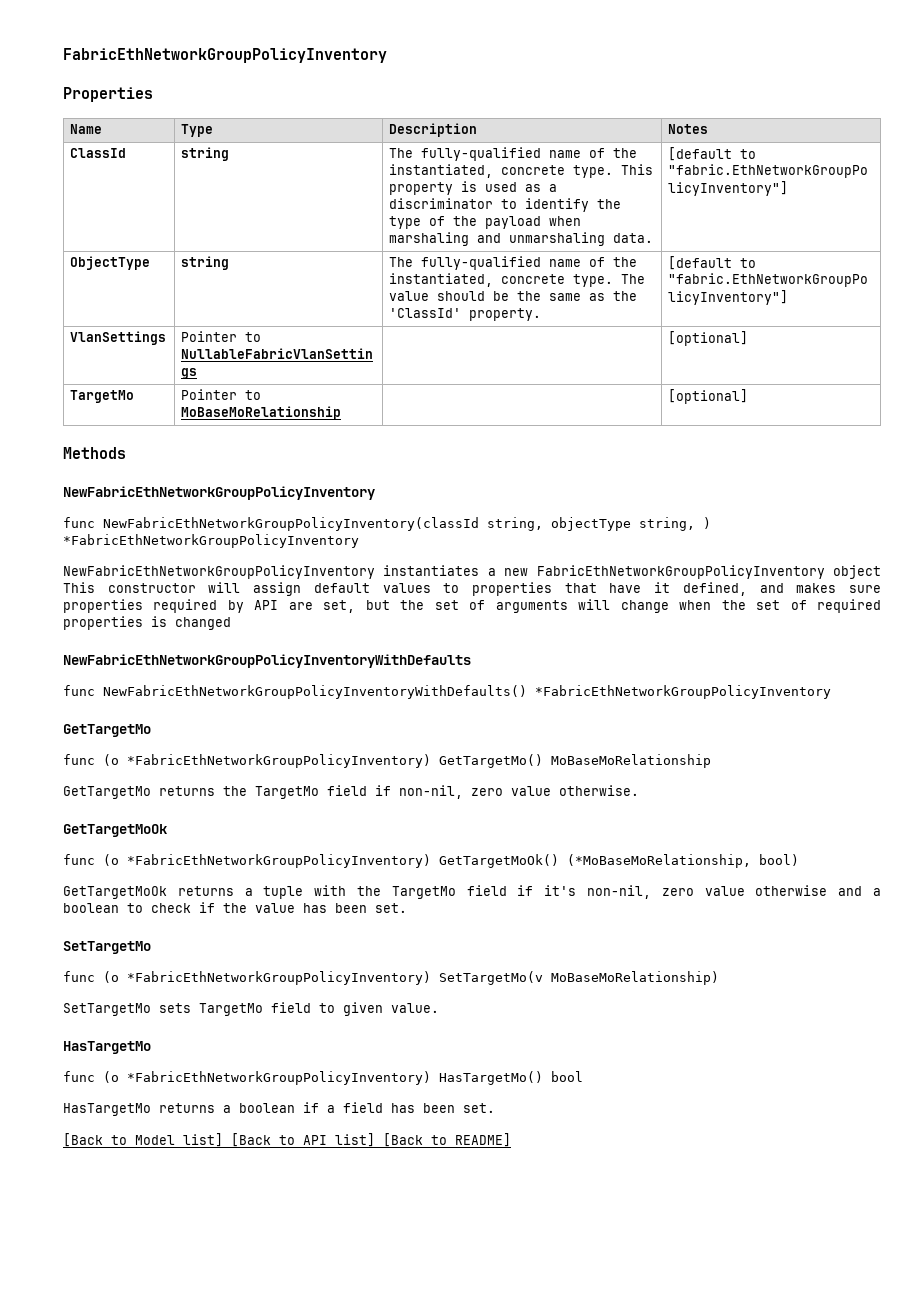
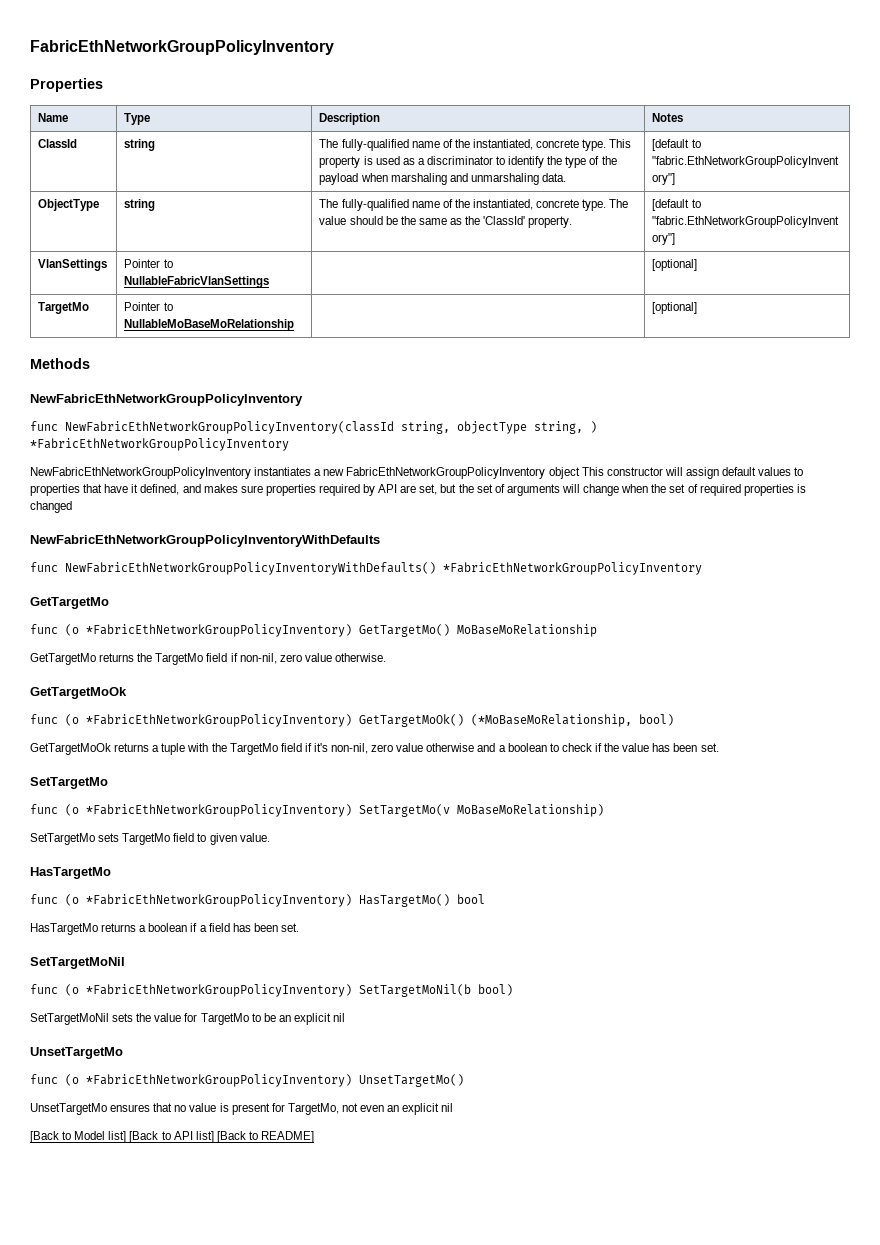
- TargetMo | Pointer to MoBaseMoRelationship | | [optional]
+ TargetMo | Pointer to NullableMoBaseMoRelationship | | [optional]
  HasTargetMo returns a boolean if a field has been set.
+ SetTargetMoNil
+ func (o *FabricEthNetworkGroupPolicyInventory) SetTargetMoNil(b bool)
+ SetTargetMoNil sets the value for TargetMo to be an explicit nil
+ UnsetTargetMo
+ func (o *FabricEthNetworkGroupPolicyInventory) UnsetTargetMo()
+ UnsetTargetMo ensures that no value is present for TargetMo, not even an explicit nil

